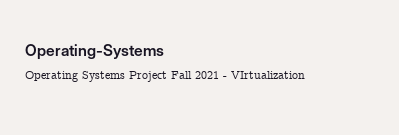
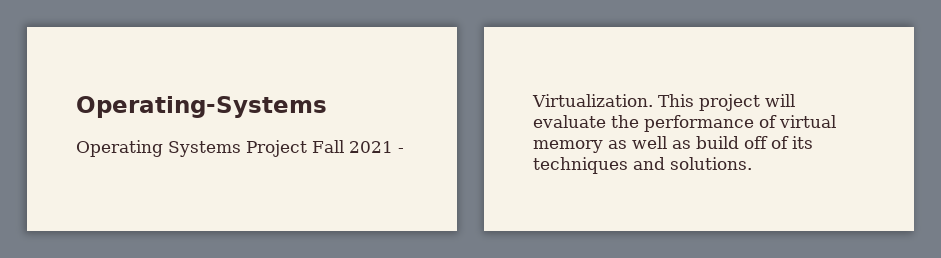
- Operating Systems Project Fall 2021 - VIrtualization
+ Operating Systems Project Fall 2021 - Virtualization. This project will evaluate the performance of virtual memory as well as build off of its techniques and solutions.

